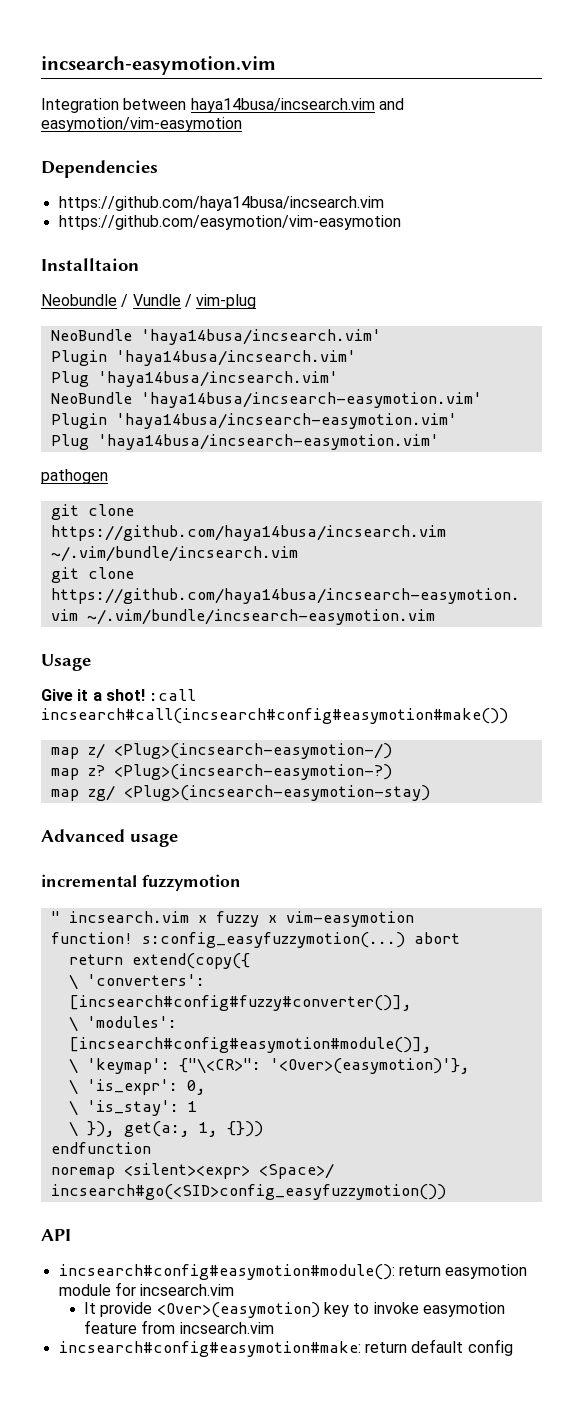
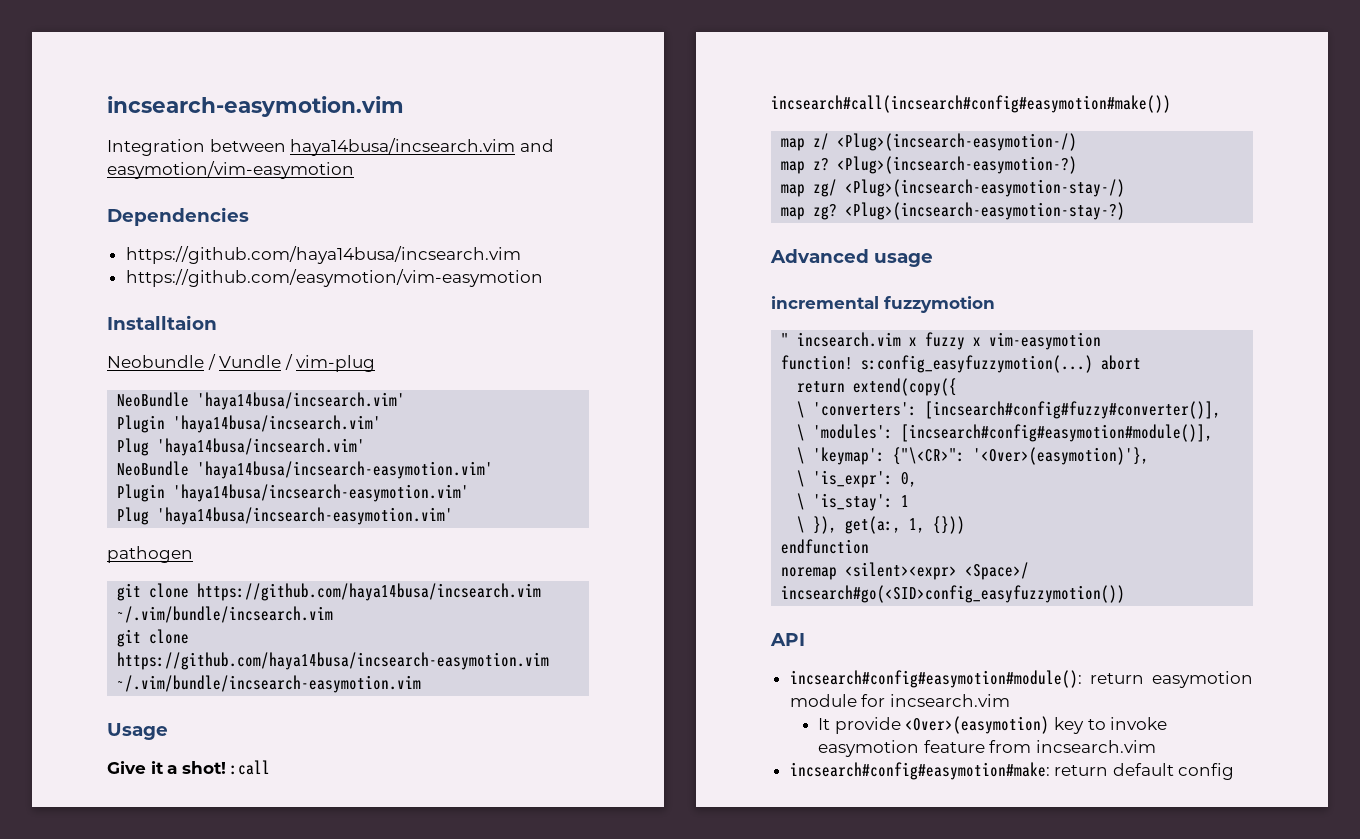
- map zg/ <Plug>(incsearch-easymotion-stay)
+ map zg/ <Plug>(incsearch-easymotion-stay-/)
+ map zg? <Plug>(incsearch-easymotion-stay-?)

